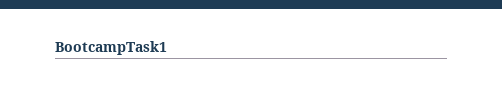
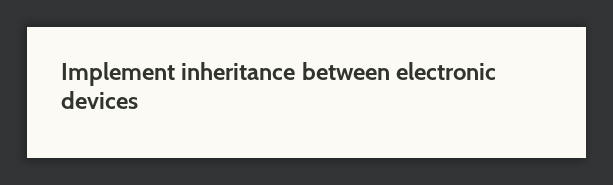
- BootcampTask1
+ Implement inheritance between electronic devices

